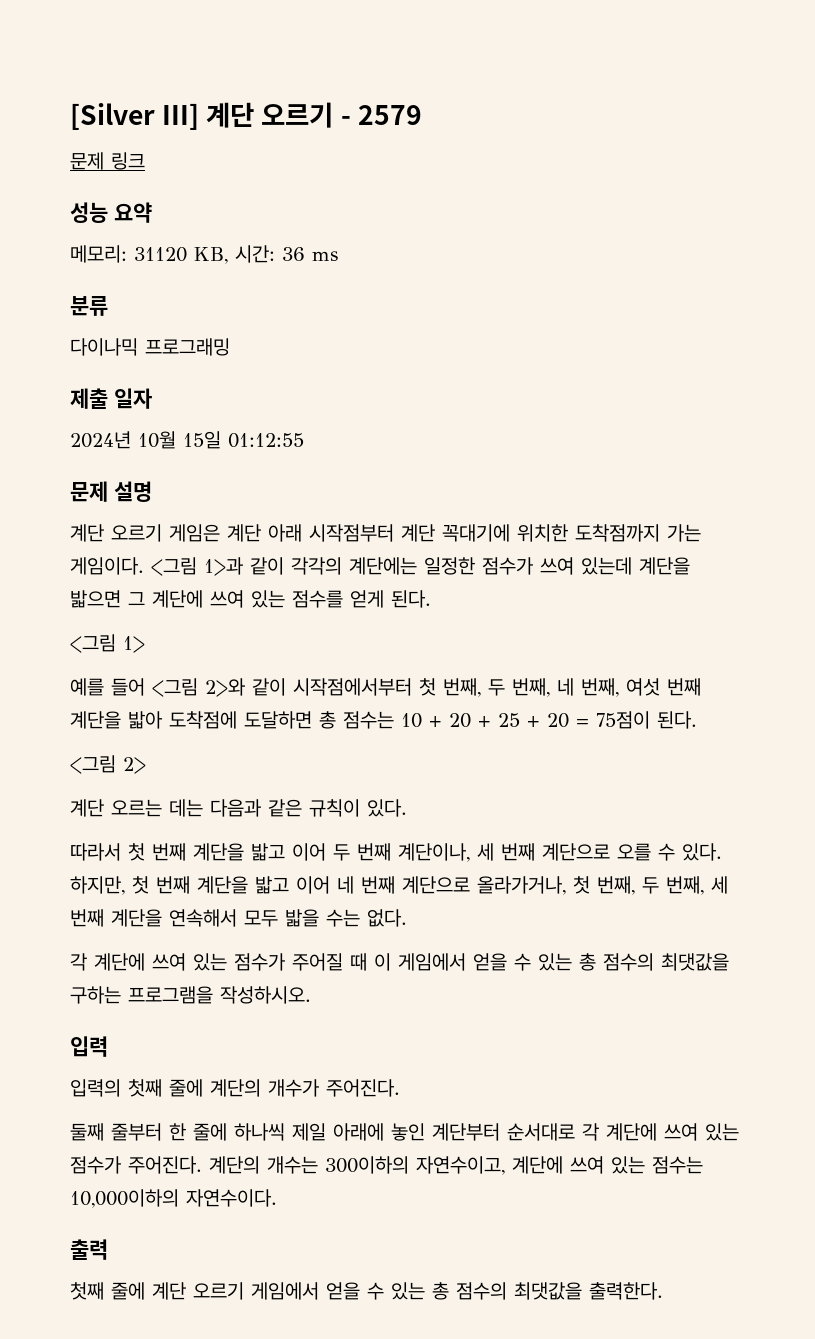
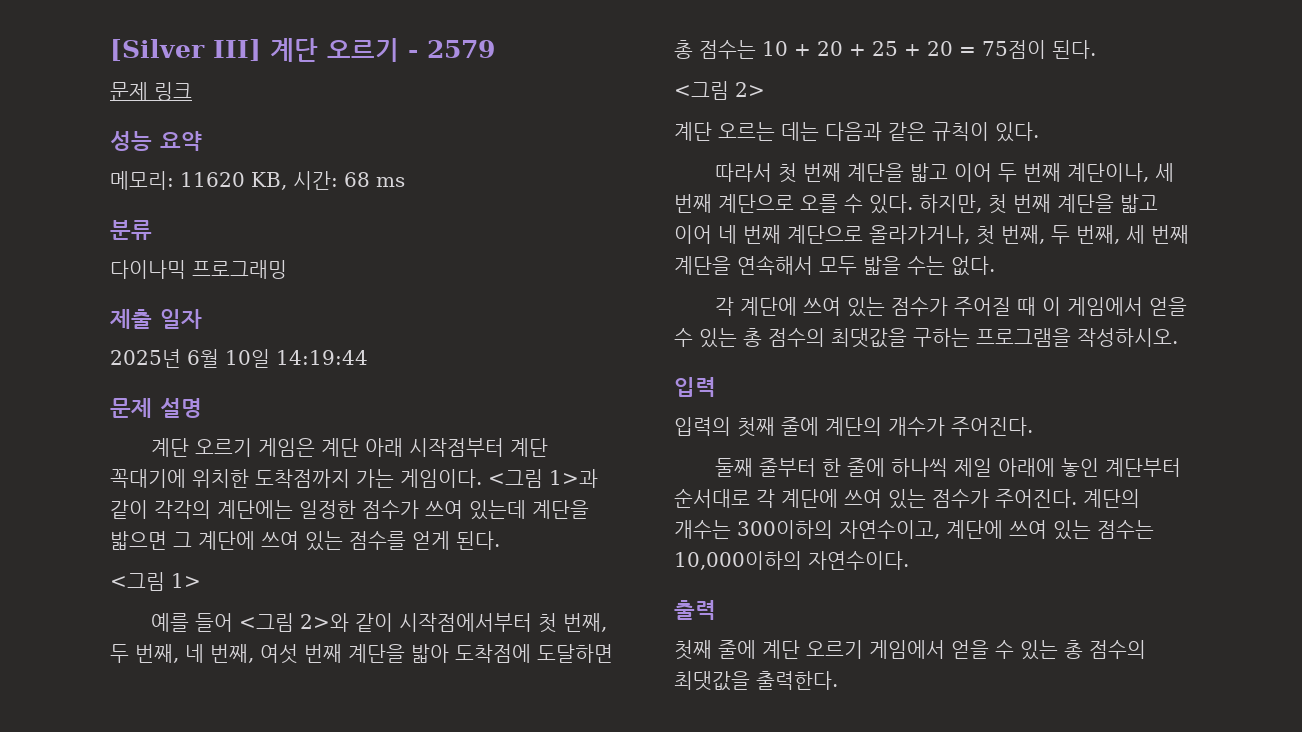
- 메모리: 31120 KB, 시간: 36 ms
+ 메모리: 11620 KB, 시간: 68 ms
- 2024년 10월 15일 01:12:55
+ 2025년 6월 10일 14:19:44

